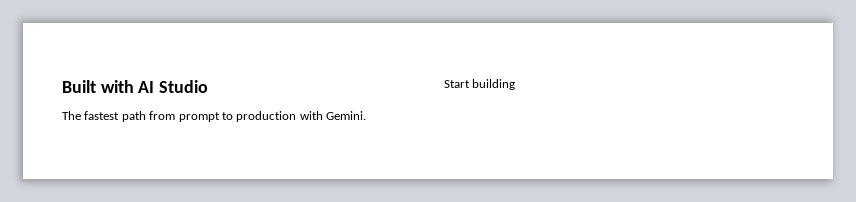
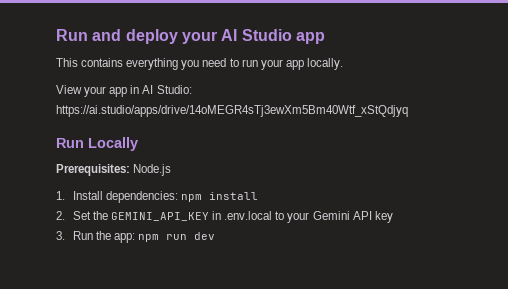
- Built with AI Studio
- The fastest path from prompt to production with Gemini.
- Start building
+ Run and deploy your AI Studio app
+ This contains everything you need to run your app locally.
+ View your app in AI Studio: https://ai.studio/apps/drive/14oMEGR4sTj3ewXm5Bm40Wtf_xStQdjyq
+ Run Locally
+ Prerequisites: Node.js
+ 1. Install dependencies: npm install
+ 2. Set the GEMINI_API_KEY in .env.local to your Gemini API key
+ 3. Run the app: npm run dev

